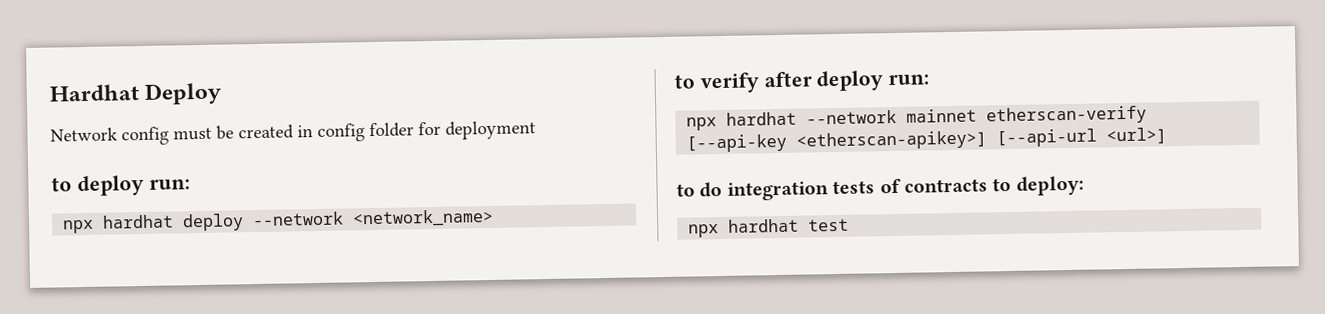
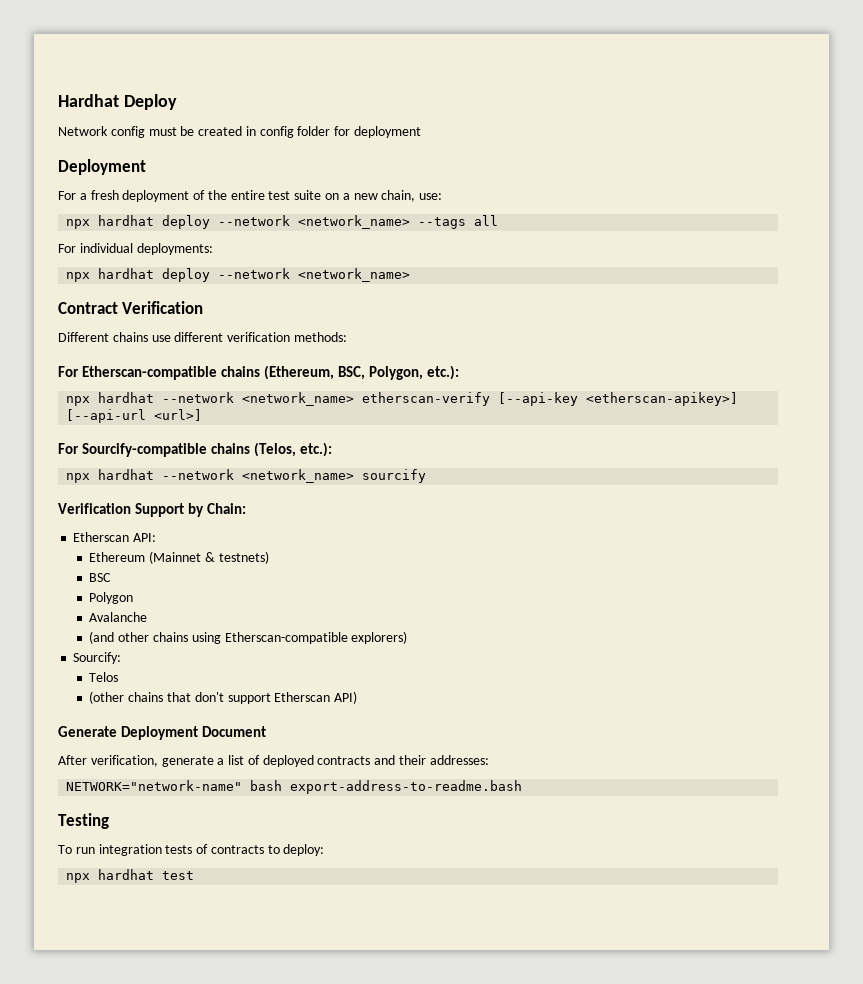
  Network config must be created in config folder for deployment
- to deploy run:
+ Deployment
+ For a fresh deployment of the entire test suite on a new chain, use:
+ npx hardhat deploy --network <network_name> --tags all
+ For individual deployments:
- to verify after deploy run:
- npx hardhat --network mainnet etherscan-verify [--api-key <etherscan-apikey>] [--api-url <url>]
+ Contract Verification
+ Different chains use different verification methods:
+ For Etherscan-compatible chains (Ethereum, BSC, Polygon, etc.):
+ npx hardhat --network <network_name> etherscan-verify [--api-key <etherscan-apikey>] [--api-url <url>]
- to do integration tests of contracts to deploy:
+ For Sourcify-compatible chains (Telos, etc.):
+ npx hardhat --network <network_name> sourcify
+ Verification Support by Chain:
+ Etherscan API:
+ Ethereum (Mainnet & testnets)
+ BSC
+ Polygon
+ Avalanche
+ (and other chains using Etherscan-compatible explorers)
+ Sourcify:
+ Telos
+ (other chains that don't support Etherscan API)
+ Generate Deployment Document
+ After verification, generate a list of deployed contracts and their addresses:
+ NETWORK="network-name" bash export-address-to-readme.bash
+ Testing
+ To run integration tests of contracts to deploy:

